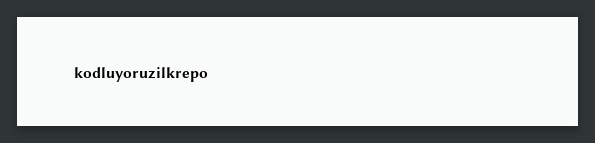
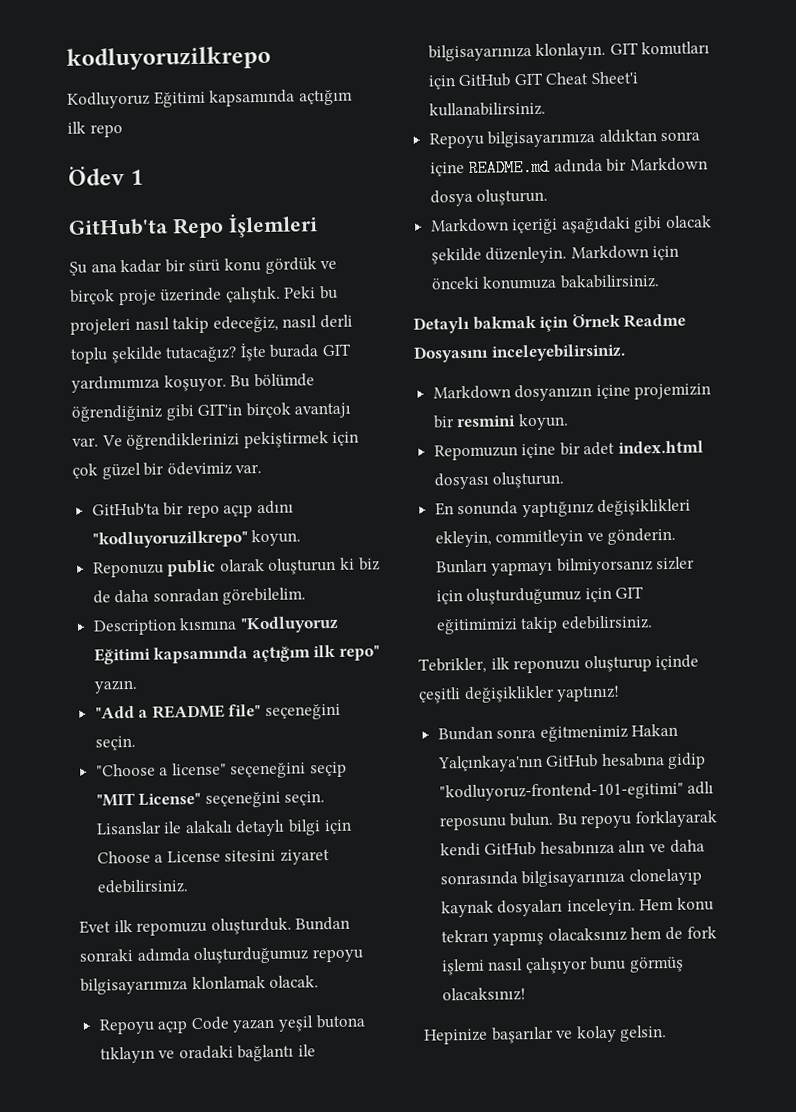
+ Kodluyoruz Eğitimi kapsamında açtığım ilk repo
+ Ödev 1
+ GitHub'ta Repo İşlemleri
+ Şu ana kadar bir sürü konu gördük ve birçok proje üzerinde çalıştık. Peki bu projeleri nasıl takip edeceğiz, nasıl derli toplu şekilde tutacağız? İşte burada GIT yardımımıza koşuyor. Bu bölümde öğrendiğiniz gibi GIT'in birçok avantajı var. Ve öğrendiklerinizi pekiştirmek için çok güzel bir ödevimiz var.
+ GitHub'ta bir repo açıp adını "kodluyoruzilkrepo" koyun.
+ Reponuzu public olarak oluşturun ki biz de daha sonradan görebilelim.
+ Description kısmına "Kodluyoruz Eğitimi kapsamında açtığım ilk repo" yazın.
+ "Add a README file" seçeneğini seçin.
+ "Choose a license" seçeneğini seçip "MIT License" seçeneğini seçin. Lisanslar ile alakalı detaylı bilgi için Choose a License sitesini ziyaret edebilirsiniz.
+ Evet ilk repomuzu oluşturduk. Bundan sonraki adımda oluşturduğumuz repoyu bilgisayarımıza klonlamak olacak.
+ Repoyu açıp Code yazan yeşil butona tıklayın ve oradaki bağlantı ile bilgisayarınıza klonlayın. GIT komutları için GitHub GIT Cheat Sheet'i kullanabilirsiniz.
+ Repoyu bilgisayarımıza aldıktan sonra içine README.md adında bir Markdown dosya oluşturun.
+ Markdown içeriği aşağıdaki gibi olacak şekilde düzenleyin. Markdown için önceki konumuza bakabilirsiniz.
+ Detaylı bakmak için Örnek Readme Dosyasını inceleyebilirsiniz.
+ Markdown dosyanızın içine projemizin bir resmini koyun.
+ Repomuzun içine bir adet index.html dosyası oluşturun.
+ En sonunda yaptığınız değişiklikleri ekleyin, commitleyin ve gönderin. Bunları yapmayı bilmiyorsanız sizler için oluşturduğumuz için GIT eğitimimizi takip edebilirsiniz.
+ Tebrikler, ilk reponuzu oluşturup içinde çeşitli değişiklikler yaptınız!
+ Bundan sonra eğitmenimiz Hakan Yalçınkaya'nın GitHub hesabına gidip "kodluyoruz-frontend-101-egitimi" adlı reposunu bulun. Bu repoyu forklayarak kendi GitHub hesabınıza alın ve daha sonrasında bilgisayarınıza clonelayıp kaynak dosyaları inceleyin. Hem konu tekrarı yapmış olacaksınız hem de fork işlemi nasıl çalışıyor bunu görmüş olacaksınız!
+ Hepinize başarılar ve kolay gelsin.

